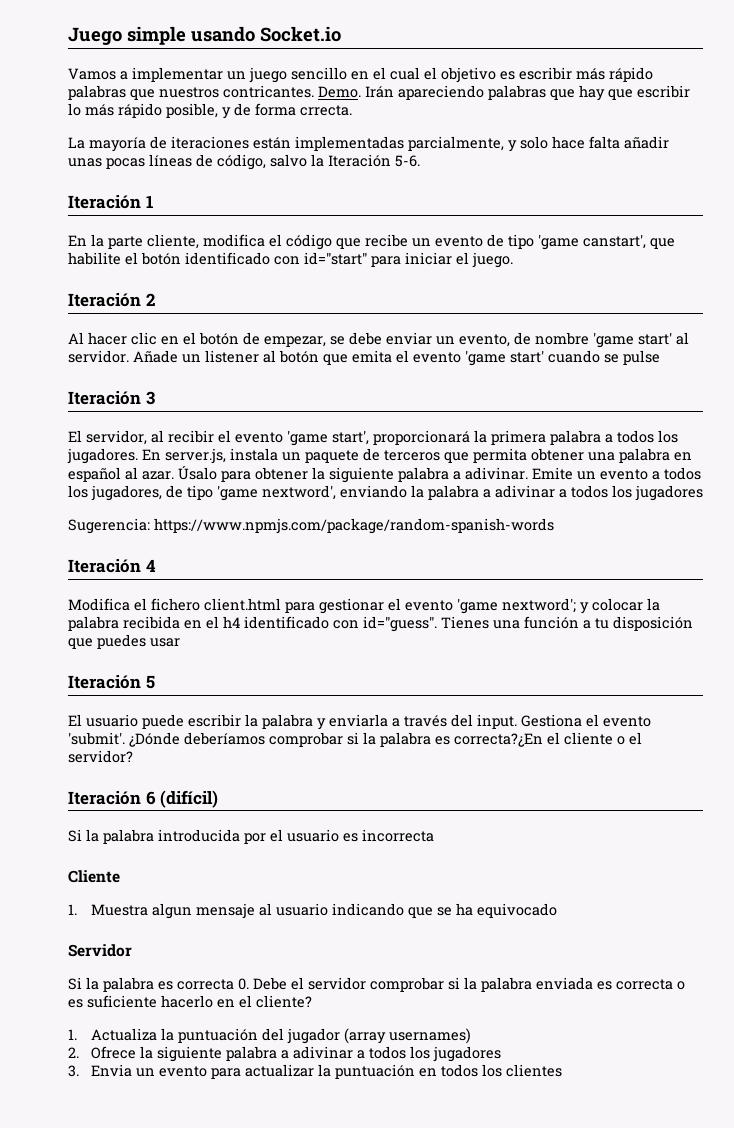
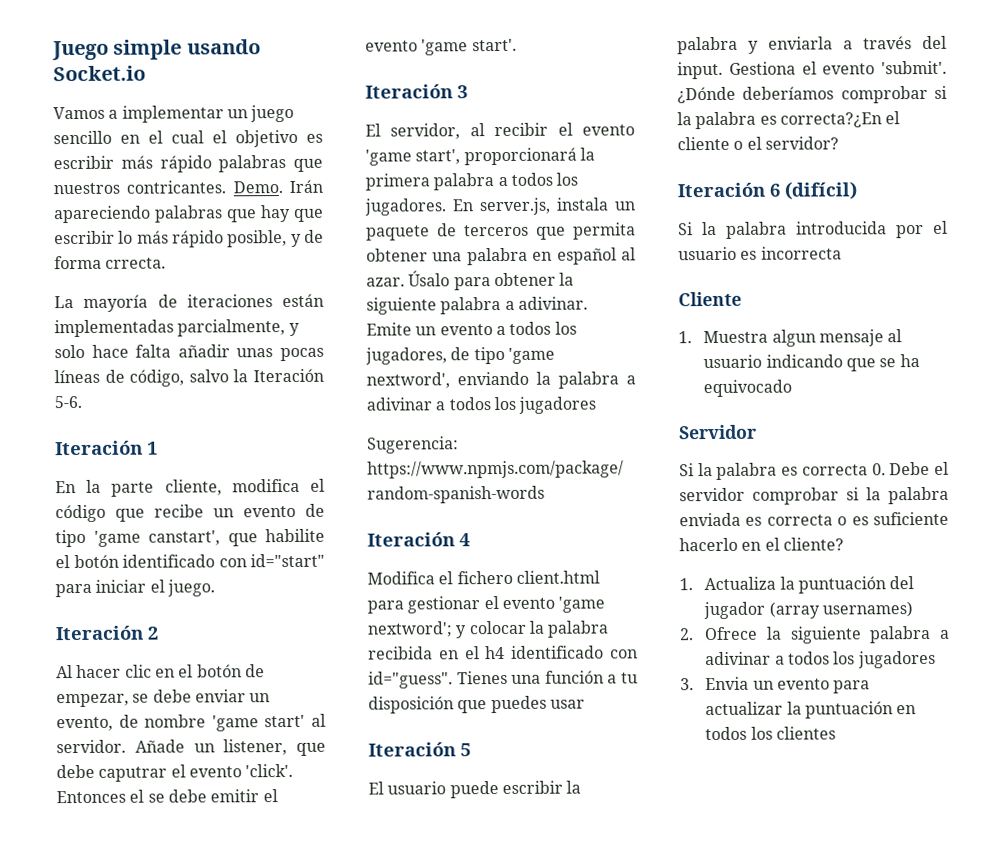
- Añade un listener al botón que emita el evento 'game start' cuando se pulse
+ Añade un listener, que debe caputrar el evento 'click'. Entonces el se debe emitir el evento 'game start'.

